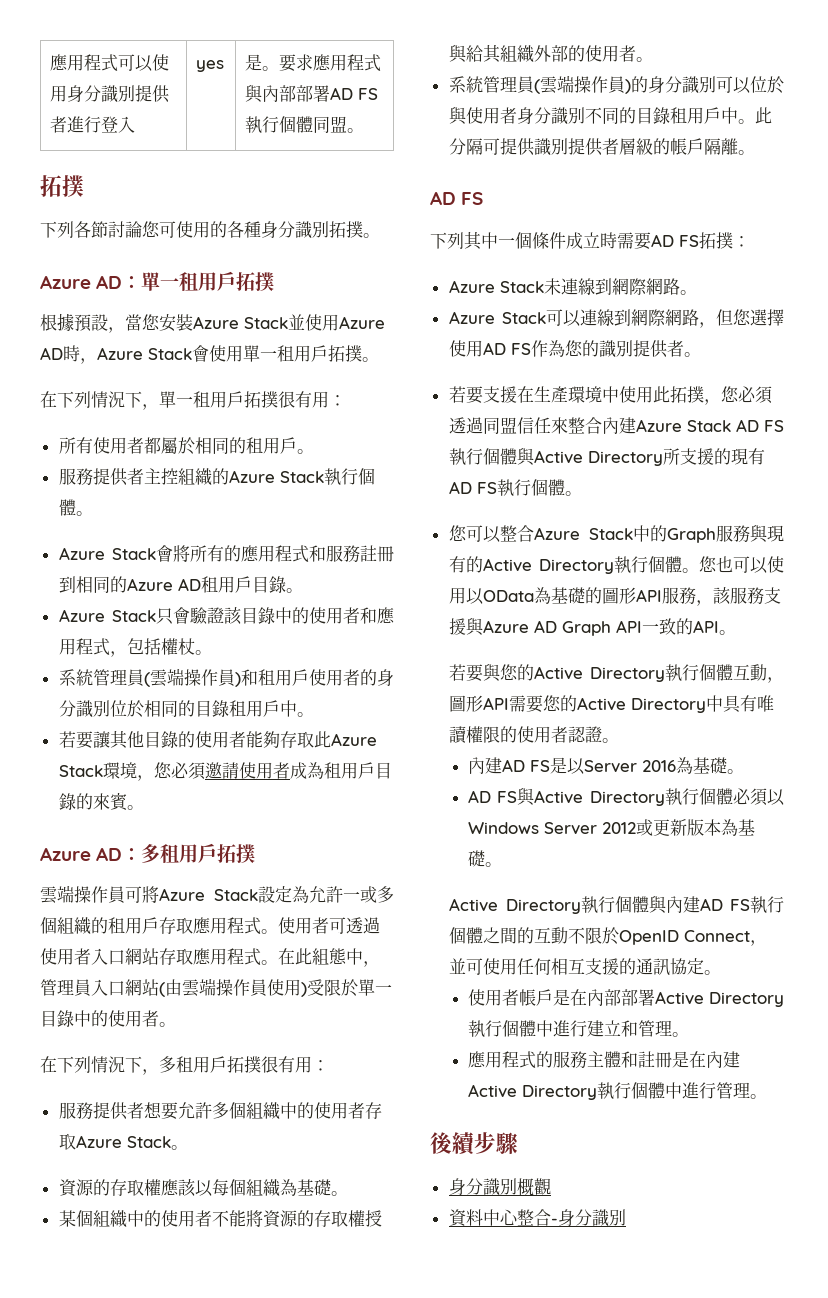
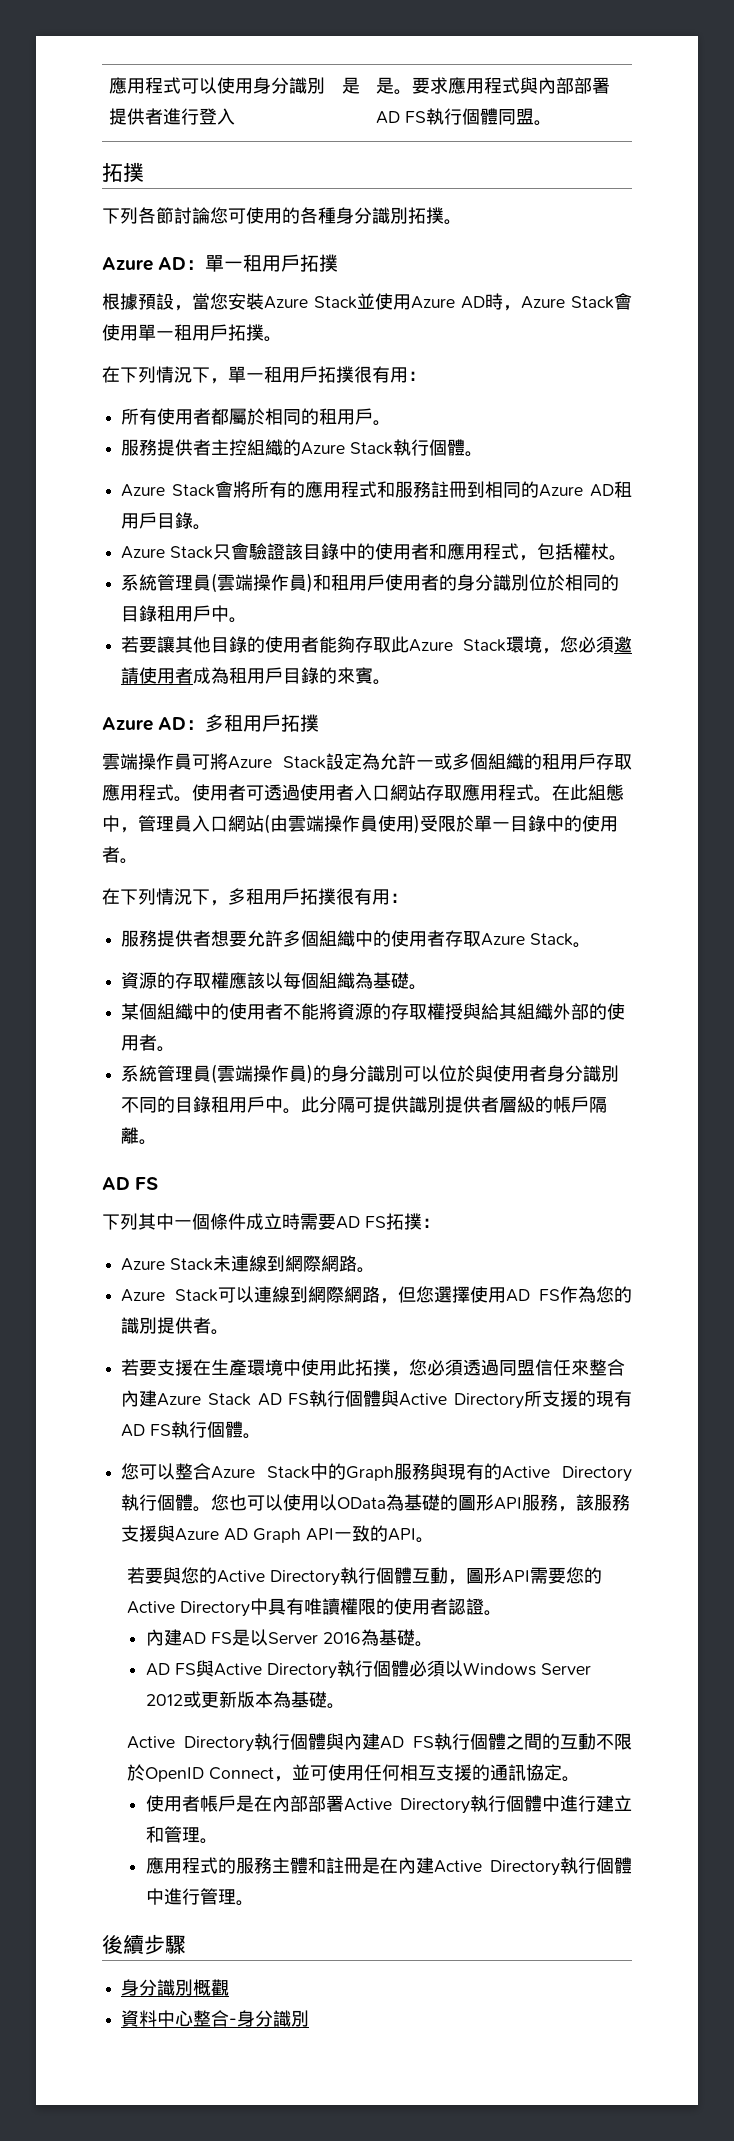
- 應用程式可以使用身分識別提供者進行登入 | yes | 是。要求應用程式與內部部署AD FS執行個體同盟。
+ 應用程式可以使用身分識別提供者進行登入 | 是 | 是。要求應用程式與內部部署AD FS執行個體同盟。

